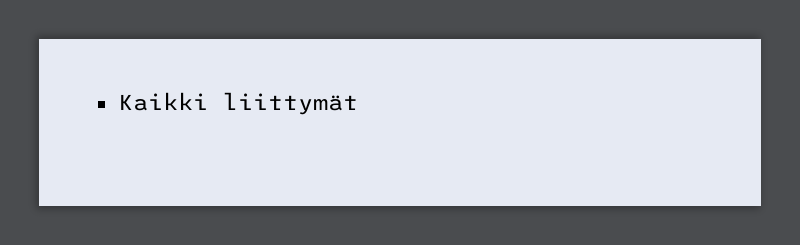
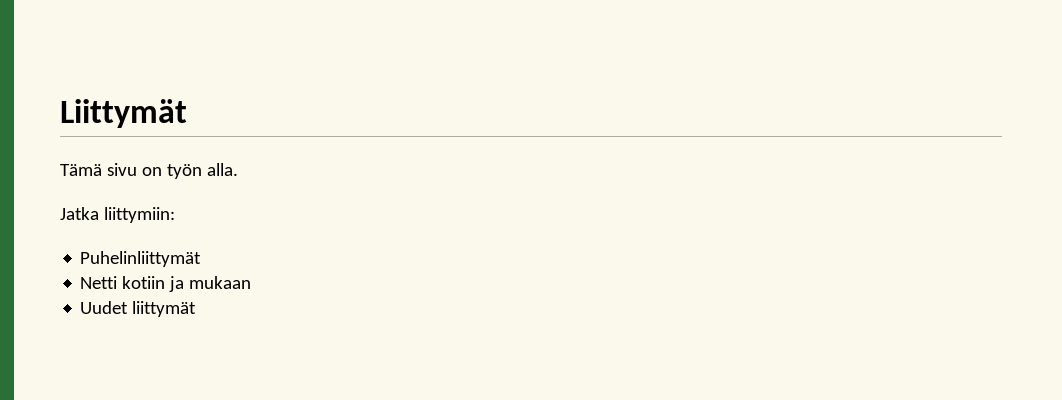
- Kaikki liittymät
+ Liittymät
+ Tämä sivu on työn alla.
+ Jatka liittymiin:
+ Puhelinliittymät
+ Netti kotiin ja mukaan
+ Uudet liittymät

